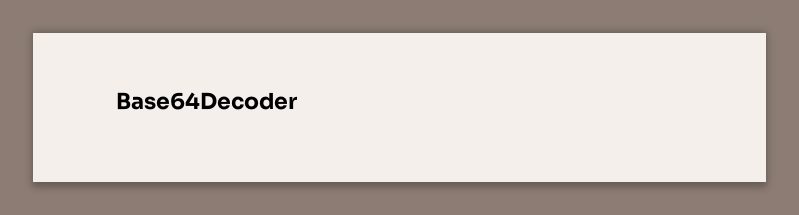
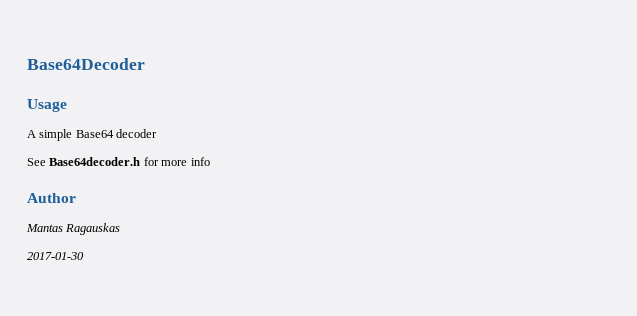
+ Usage
+ A simple Base64 decoder
+ See Base64decoder.h for more info
+ Author
+ Mantas Ragauskas
+ 2017-01-30

